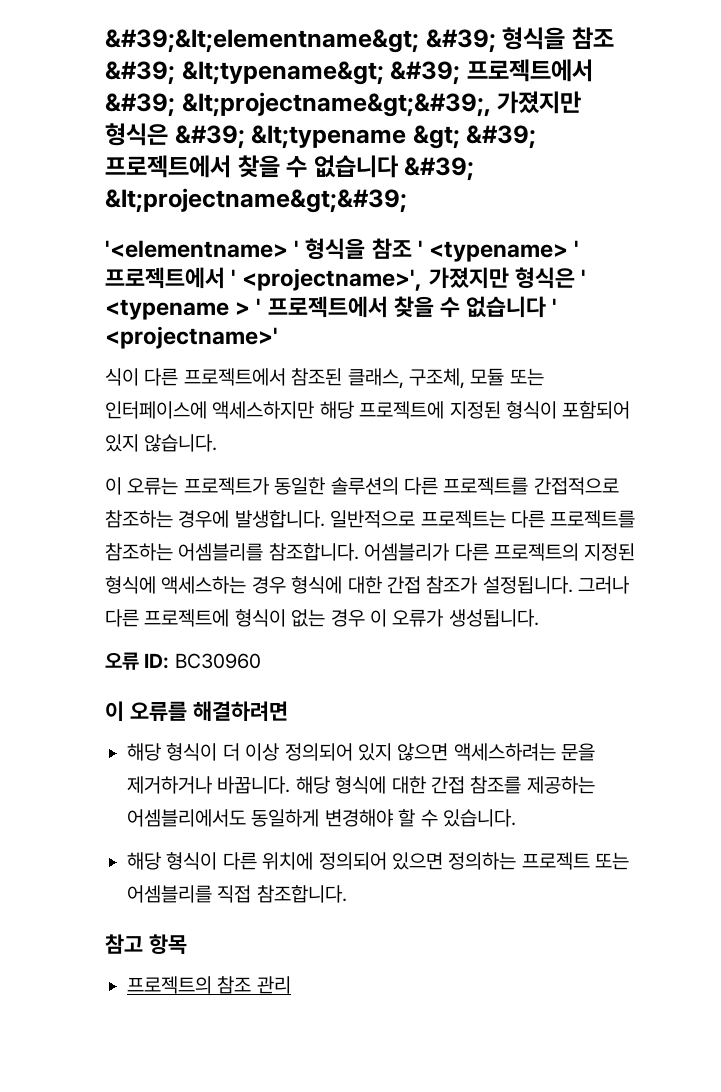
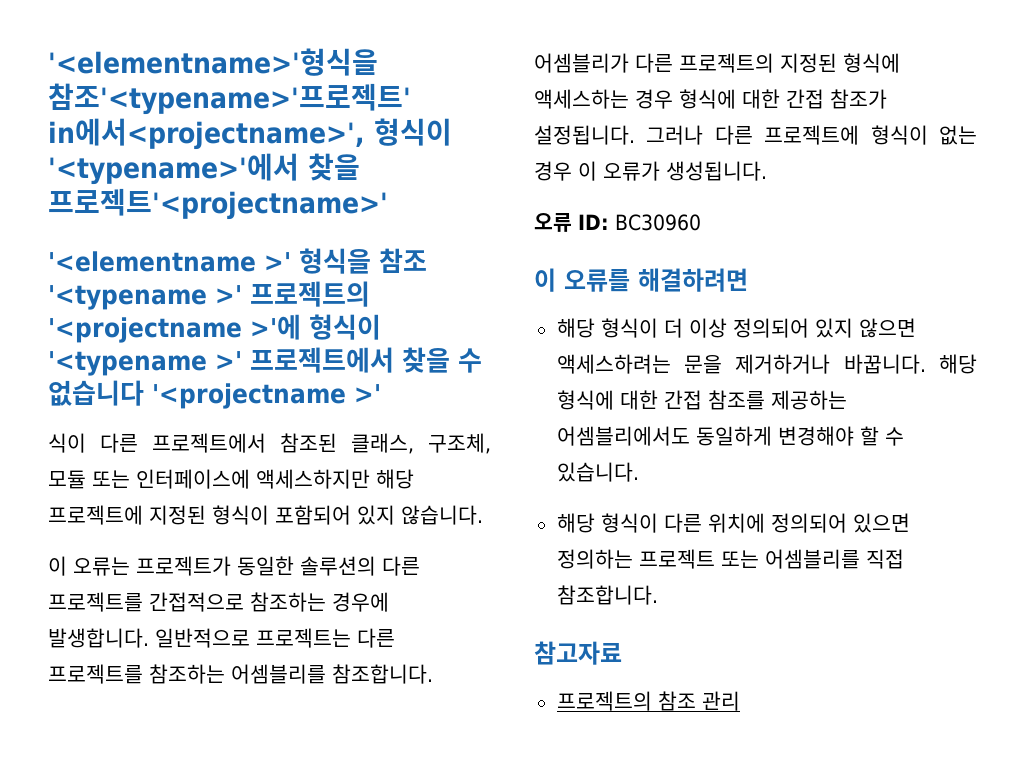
- &#39;&lt;elementname&gt; &#39; 형식을 참조 &#39; &lt;typename&gt; &#39; 프로젝트에서 &#39; &lt;projectname&gt;&#39;, 가졌지만 형식은 &#39; &lt;typename &gt; &#39; 프로젝트에서 찾을 수 없습니다 &#39; &lt;projectname&gt;&#39;
- '<elementname> ' 형식을 참조 ' <typename> ' 프로젝트에서 ' <projectname>', 가졌지만 형식은 ' <typename > ' 프로젝트에서 찾을 수 없습니다 ' <projectname>'
+ '<elementname>'형식을 참조'<typename>'프로젝트' in에서<projectname>', 형식이 '<typename>'에서 찾을 프로젝트'<projectname>'
+ '<elementname >' 형식을 참조 '<typename >' 프로젝트의 '<projectname >'에 형식이 '<typename >' 프로젝트에서 찾을 수 없습니다 '<projectname >'
- 참고 항목
+ 참고자료

